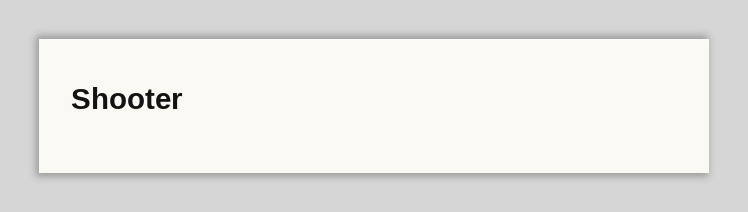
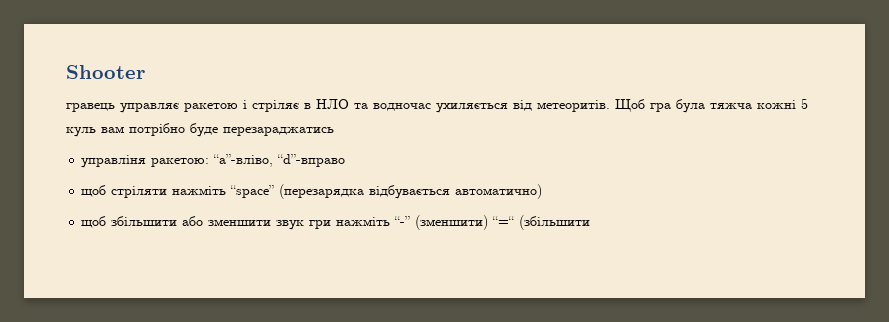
+ гравець управляє ракетою і стріляє в НЛО та водночас ухиляється від метеоритів. Щоб гра була тяжча кожні 5 куль вам потрібно буде перезараджатись
+ управліня ракетою: “a”-вліво, “d”-вправо
+ щоб стріляти нажміть “space” (перезарядка відбувається автоматично)
+ щоб збільшити або зменшити звук гри нажміть “-” (зменшити) “=“ (збільшити

